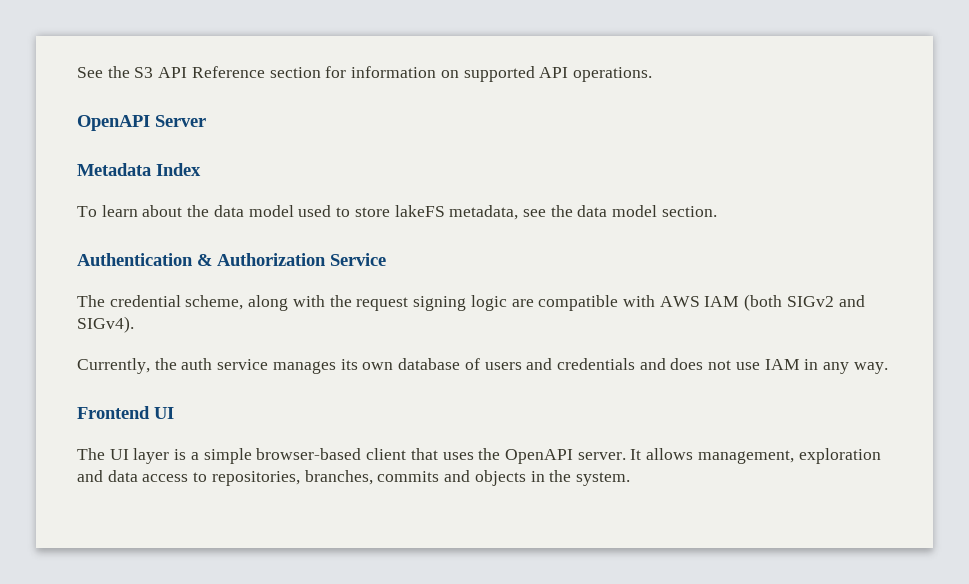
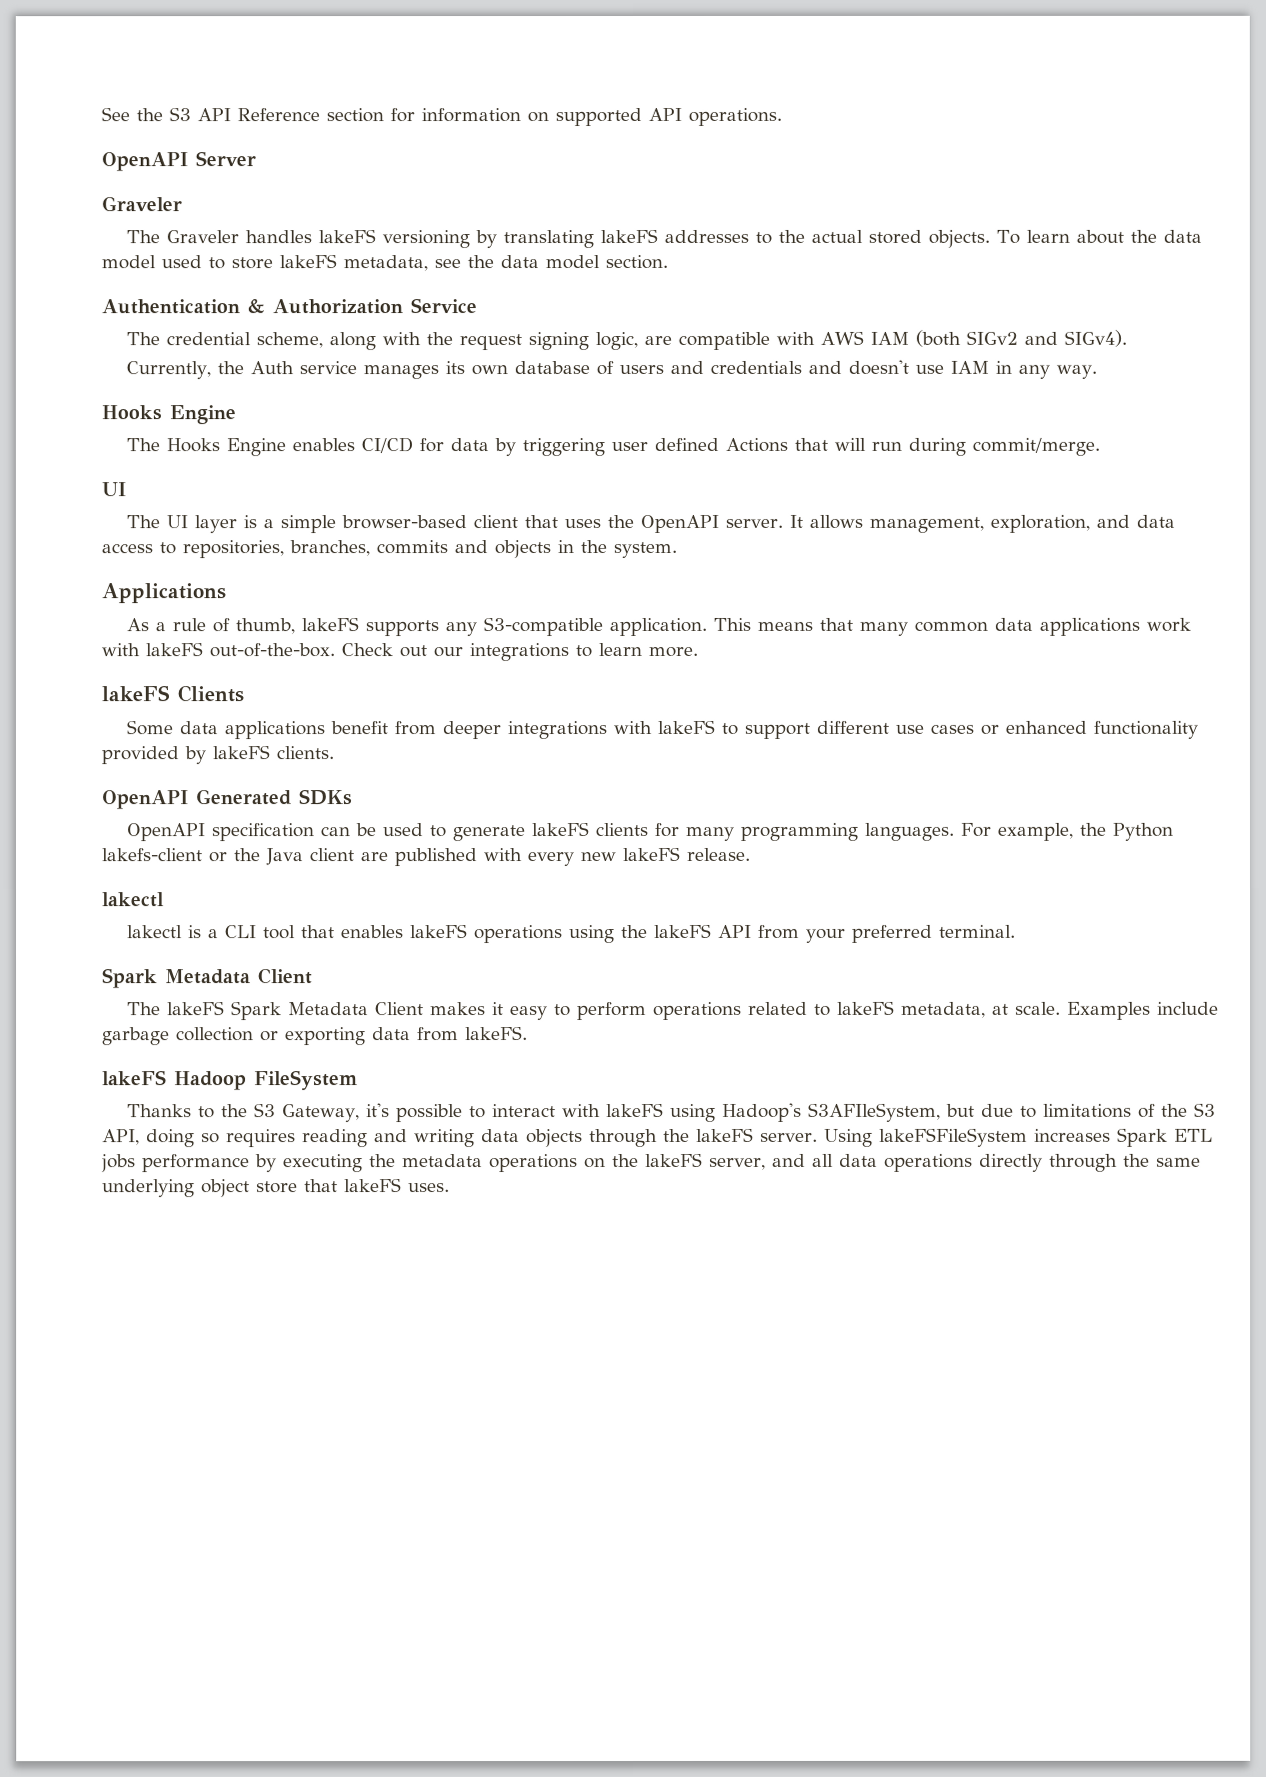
  OpenAPI Server
- Metadata Index
- To learn about the data model used to store lakeFS metadata, see the data model section.
+ Graveler
+ The Graveler handles lakeFS versioning by translating lakeFS addresses to the actual stored objects. To learn about the data model used to store lakeFS metadata, see the data model section.
- The credential scheme, along with the request signing logic are compatible with AWS IAM (both SIGv2 and SIGv4).
+ The credential scheme, along with the request signing logic, are compatible with AWS IAM (both SIGv2 and SIGv4).
- Currently, the auth service manages its own database of users and credentials and does not use IAM in any way.
- Frontend UI
+ Currently, the Auth service manages its own database of users and credentials and doesn't use IAM in any way.
+ Hooks Engine
+ The Hooks Engine enables CI/CD for data by triggering user defined Actions that will run during commit/merge.
+ UI
- It allows management, exploration and data access to repositories, branches, commits and objects in the system.
+ It allows management, exploration, and data access to repositories, branches, commits and objects in the system.
+ Applications
+ As a rule of thumb, lakeFS supports any S3-compatible application. This means that many common data applications work with lakeFS out-of-the-box. Check out our integrations to learn more.
+ lakeFS Clients
+ Some data applications benefit from deeper integrations with lakeFS to support different use cases or enhanced functionality provided by lakeFS clients.
+ OpenAPI Generated SDKs
+ OpenAPI specification can be used to generate lakeFS clients for many programming languages. For example, the Python lakefs-client or the Java client are published with every new lakeFS release.
+ lakectl
+ lakectl is a CLI tool that enables lakeFS operations using the lakeFS API from your preferred terminal.
+ Spark Metadata Client
+ The lakeFS Spark Metadata Client makes it easy to perform operations related to lakeFS metadata, at scale. Examples include garbage collection or exporting data from lakeFS.
+ lakeFS Hadoop FileSystem
+ Thanks to the S3 Gateway, it's possible to interact with lakeFS using Hadoop's S3AFIleSystem, but due to limitations of the S3 API, doing so requires reading and writing data objects through the lakeFS server. Using lakeFSFileSystem increases Spark ETL jobs performance by executing the metadata operations on the lakeFS server, and all data operations directly through the same underlying object store that lakeFS uses.

